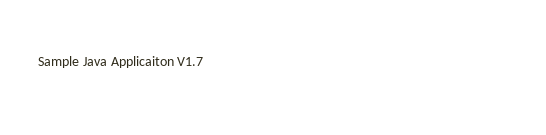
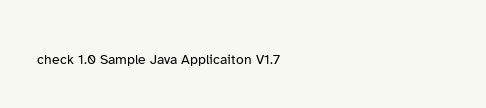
- Sample Java Applicaiton V1.7
+ check 1.0 Sample Java Applicaiton V1.7

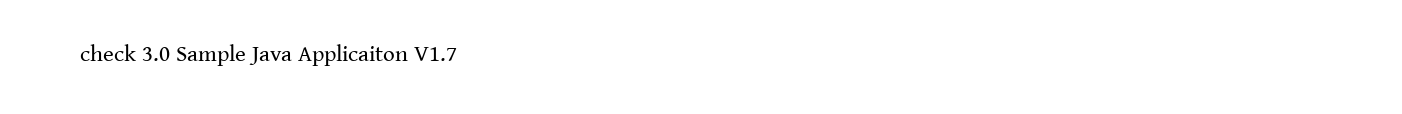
- check 1.0 Sample Java Applicaiton V1.7
+ check 3.0 Sample Java Applicaiton V1.7

